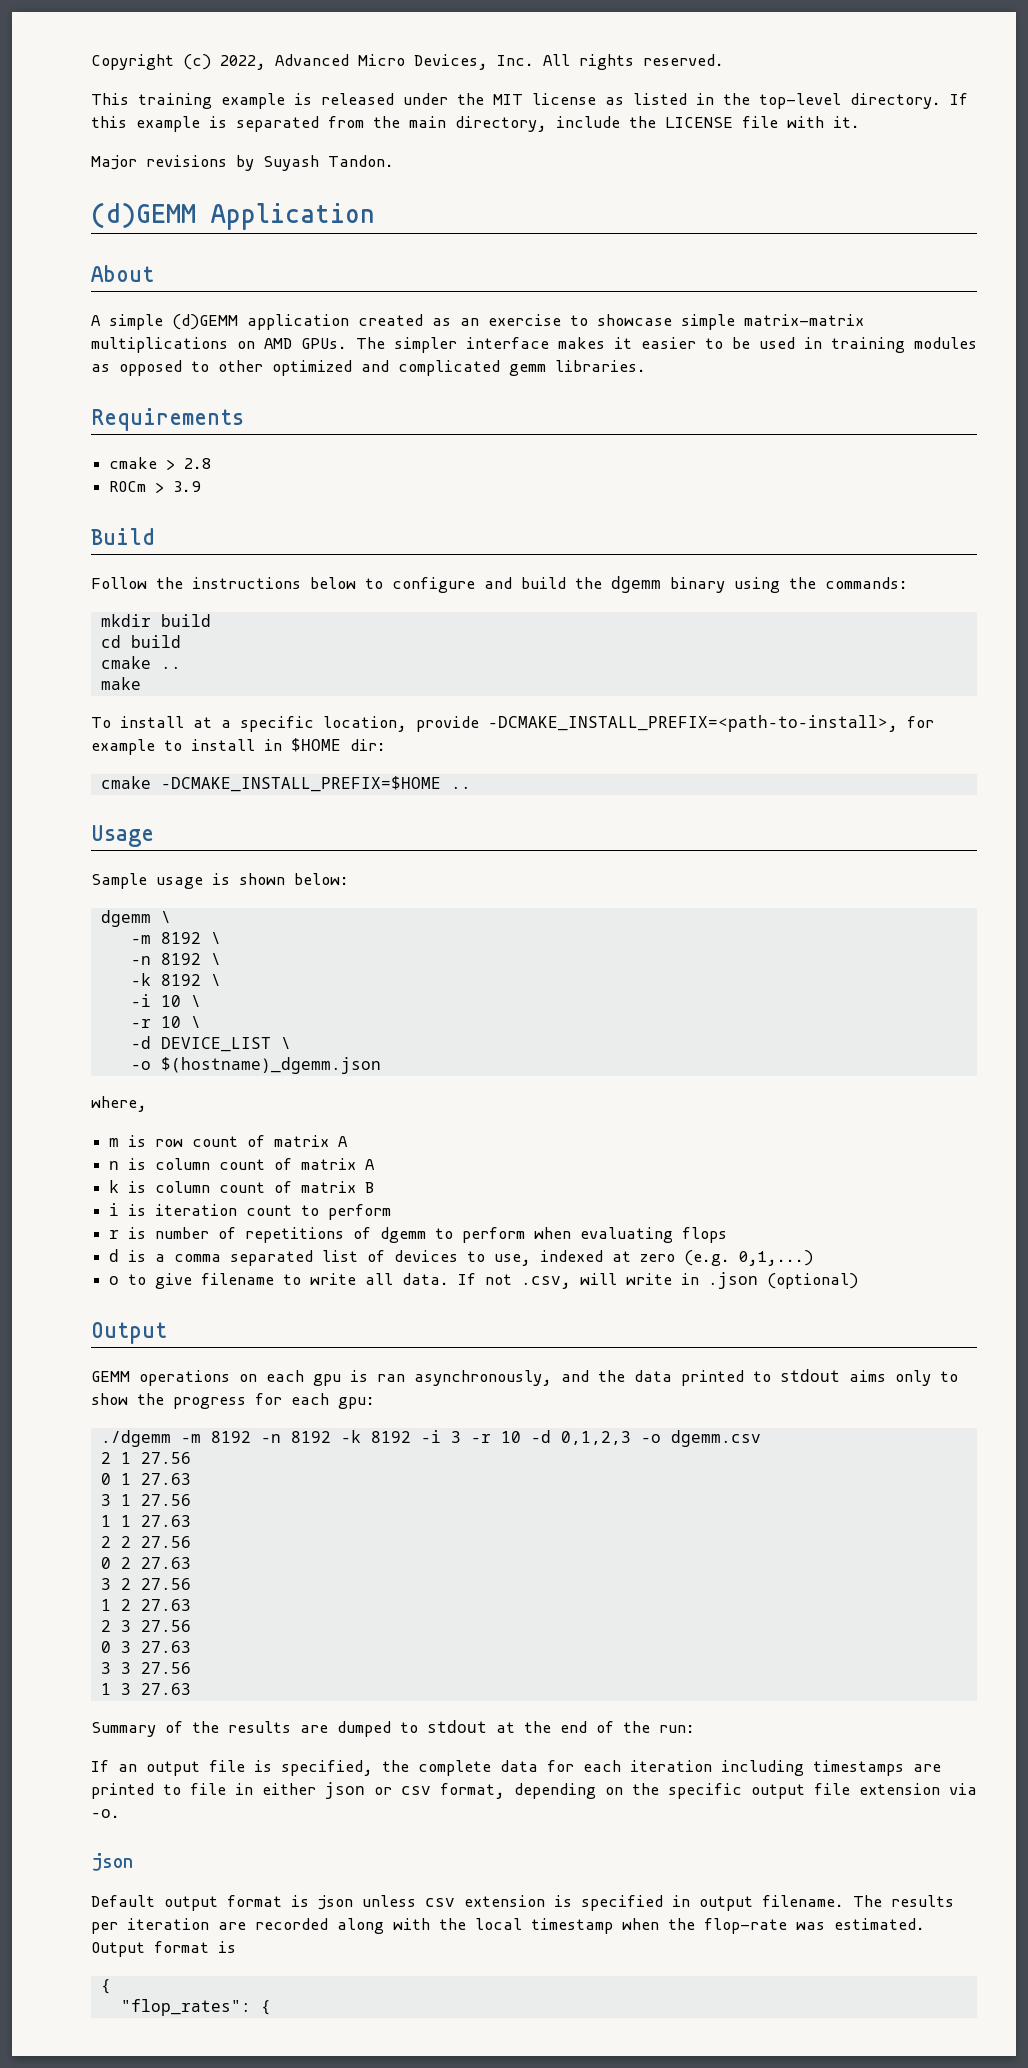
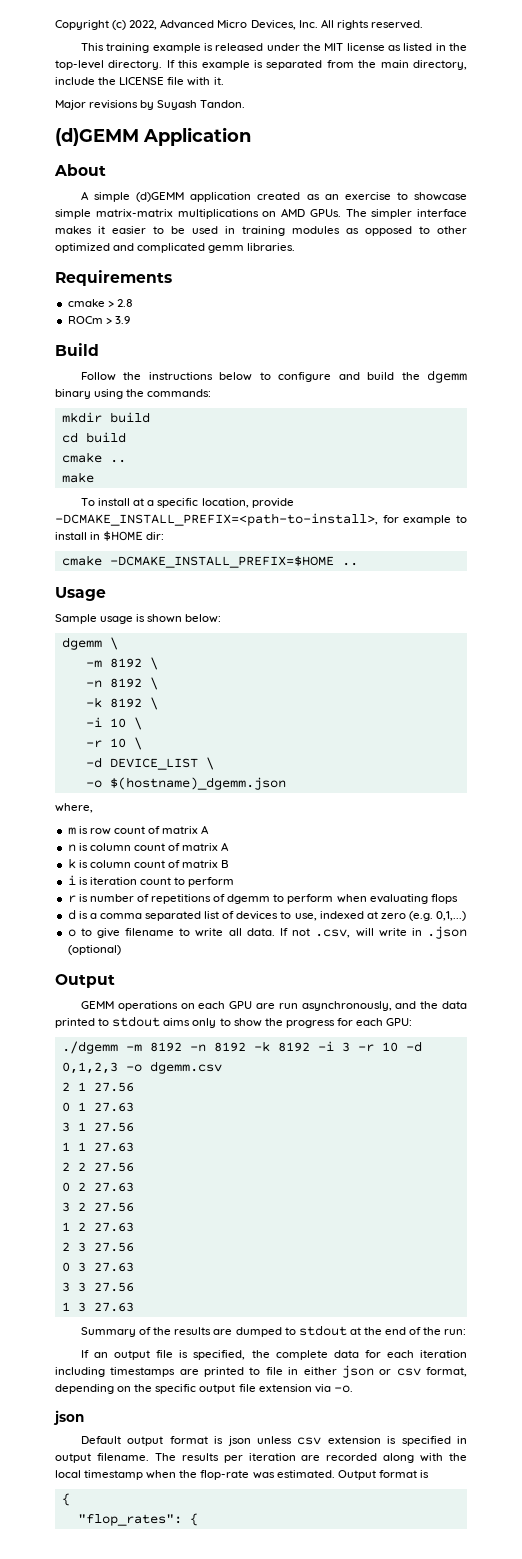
- GEMM operations on each gpu is ran asynchronously, and the data printed to stdout aims only to show the progress for each gpu:
+ GEMM operations on each GPU are run asynchronously, and the data printed to stdout aims only to show the progress for each GPU:

